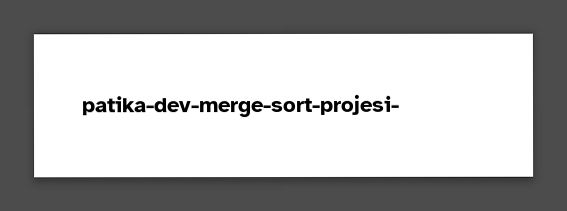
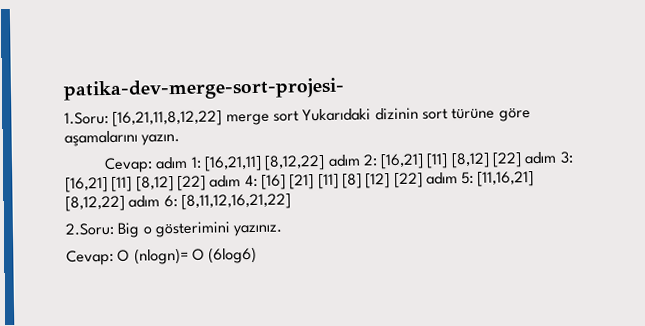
+ 1.Soru: [16,21,11,8,12,22] merge sort Yukarıdaki dizinin sort türüne göre aşamalarını yazın.
+ Cevap: adım 1: [16,21,11] [8,12,22] adım 2: [16,21] [11] [8,12] [22] adım 3: [16,21] [11] [8,12] [22] adım 4: [16] [21] [11] [8] [12] [22] adım 5: [11,16,21] [8,12,22] adım 6: [8,11,12,16,21,22]
+ 2.Soru: Big o gösterimini yazınız.
+ Cevap: O (nlogn)= O (6log6)

